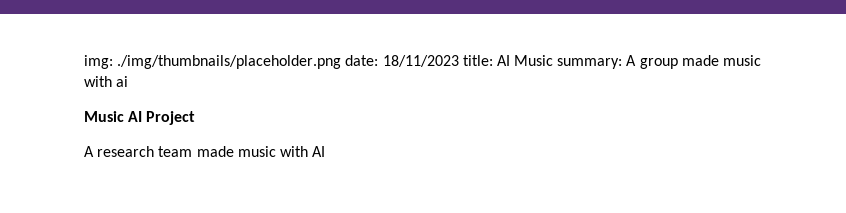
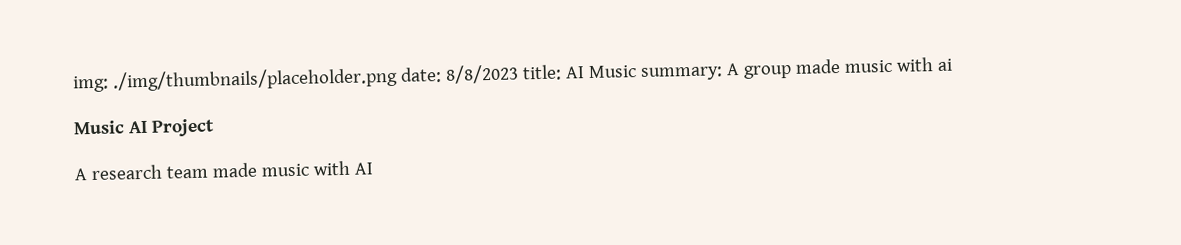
- img: ./img/thumbnails/placeholder.png date: 18/11/2023 title: AI Music summary: A group made music with ai
+ img: ./img/thumbnails/placeholder.png date: 8/8/2023 title: AI Music summary: A group made music with ai

